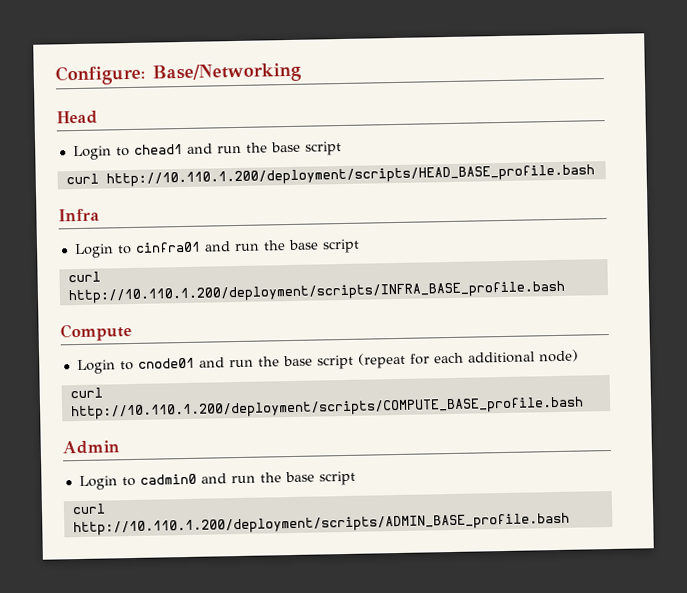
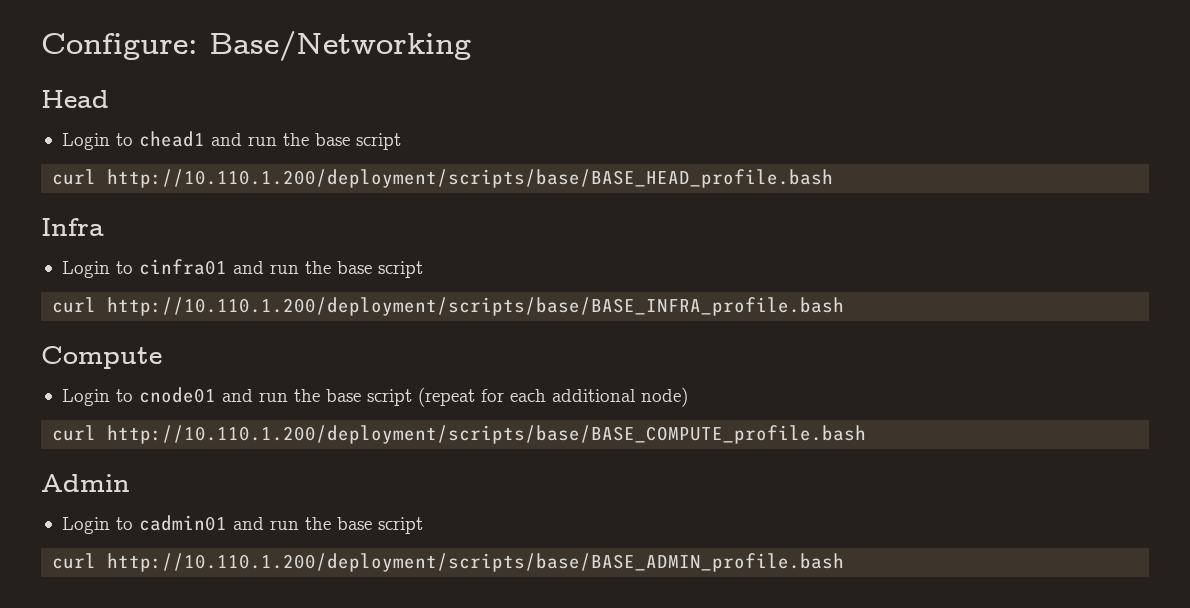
- curl http://10.110.1.200/deployment/scripts/HEAD_BASE_profile.bash
+ curl http://10.110.1.200/deployment/scripts/base/BASE_HEAD_profile.bash
- curl http://10.110.1.200/deployment/scripts/INFRA_BASE_profile.bash
+ curl http://10.110.1.200/deployment/scripts/base/BASE_INFRA_profile.bash
- curl http://10.110.1.200/deployment/scripts/COMPUTE_BASE_profile.bash
+ curl http://10.110.1.200/deployment/scripts/base/BASE_COMPUTE_profile.bash
- Login to cadmin0 and run the base script
- curl http://10.110.1.200/deployment/scripts/ADMIN_BASE_profile.bash
+ Login to cadmin01 and run the base script
+ curl http://10.110.1.200/deployment/scripts/base/BASE_ADMIN_profile.bash

